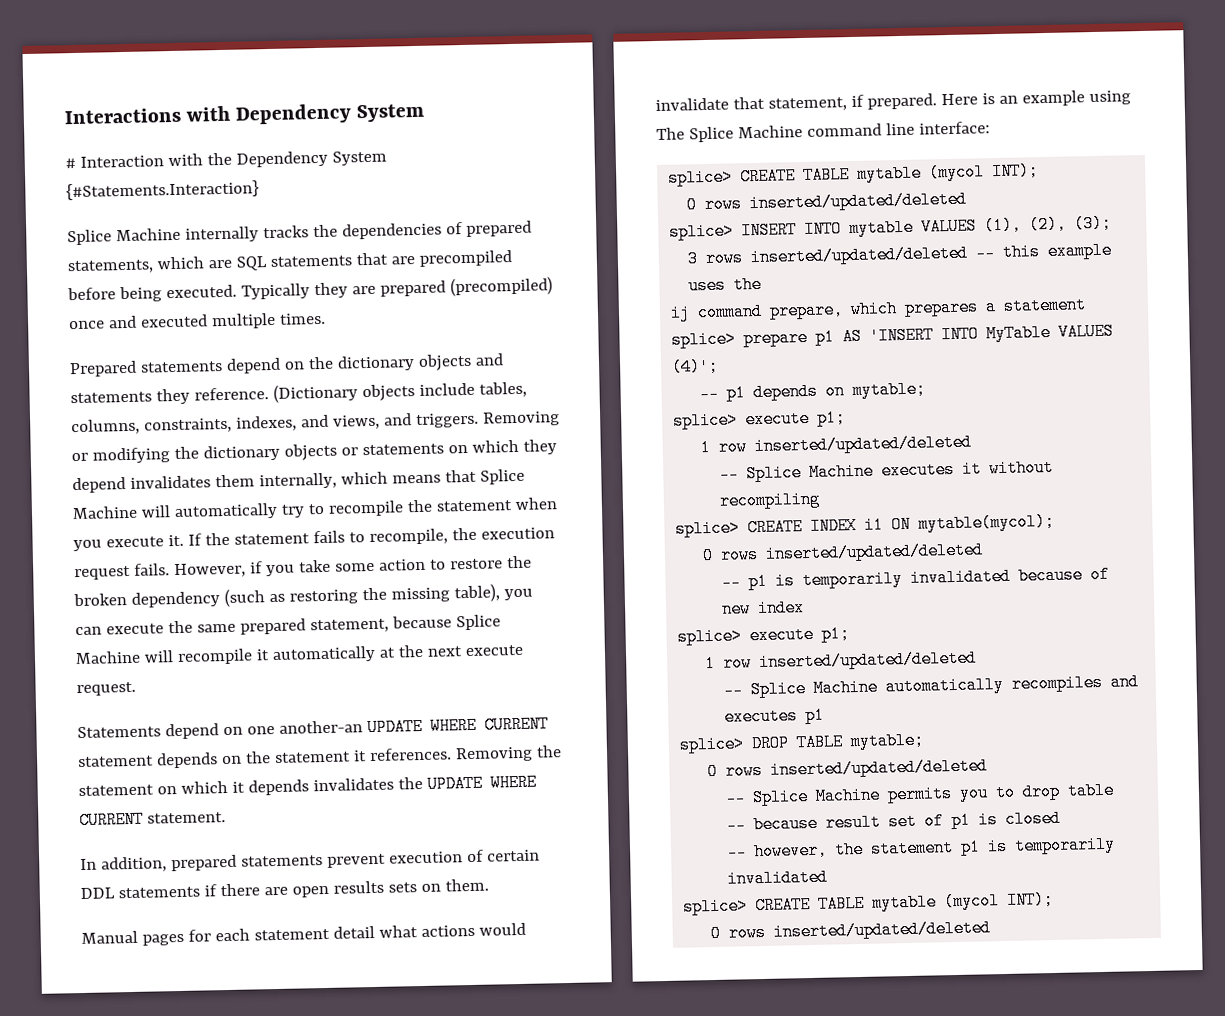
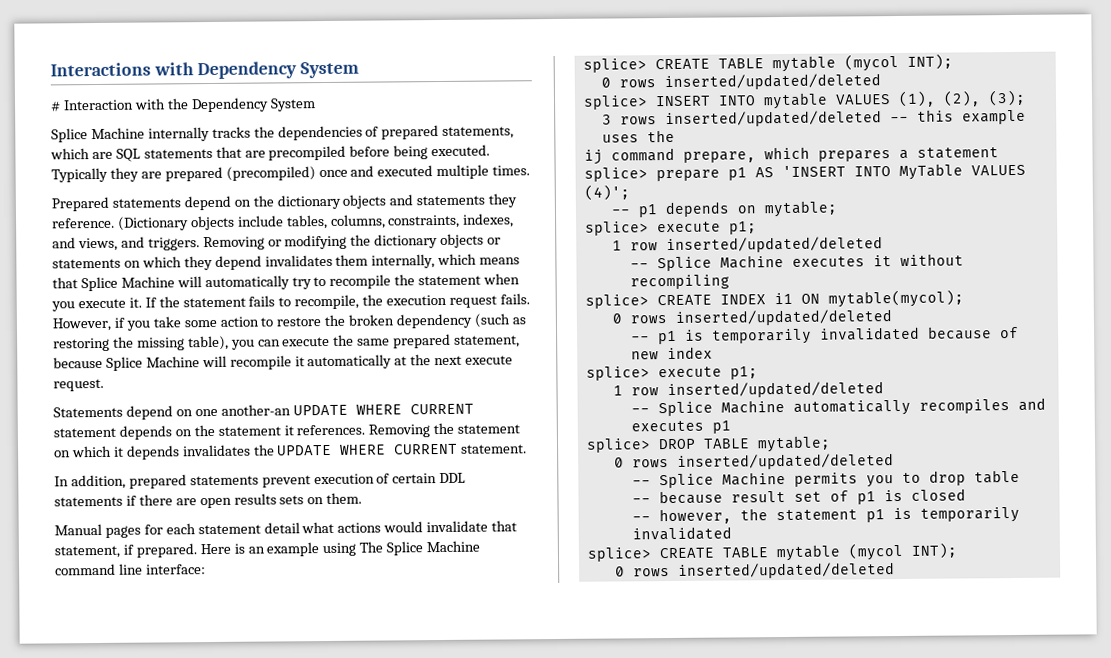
- # Interaction with the Dependency System {#Statements.Interaction}
+ # Interaction with the Dependency System

